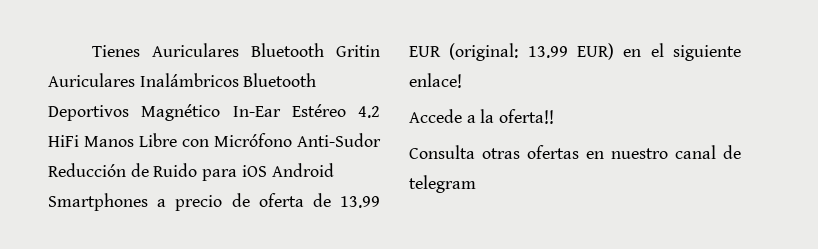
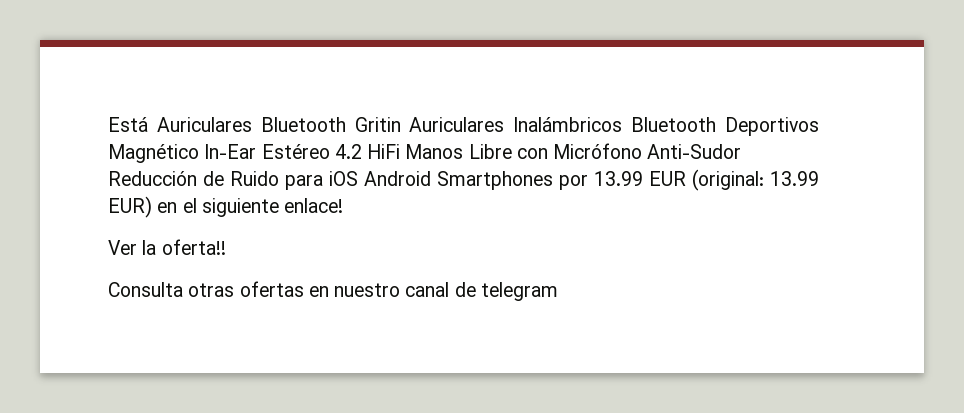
- Tienes Auriculares Bluetooth Gritin Auriculares Inalámbricos Bluetooth Deportivos Magnético In-Ear Estéreo 4.2 HiFi Manos Libre con Micrófono Anti-Sudor Reducción de Ruido para iOS Android Smartphones a precio de oferta de 13.99 EUR (original: 13.99 EUR) en el siguiente enlace!
+ Está Auriculares Bluetooth Gritin Auriculares Inalámbricos Bluetooth Deportivos Magnético In-Ear Estéreo 4.2 HiFi Manos Libre con Micrófono Anti-Sudor Reducción de Ruido para iOS Android Smartphones por 13.99 EUR (original: 13.99 EUR) en el siguiente enlace!
- Accede a la oferta!!
+ Ver la oferta!!

